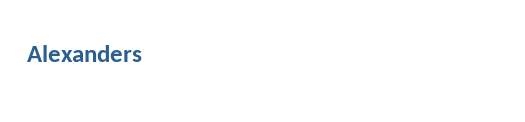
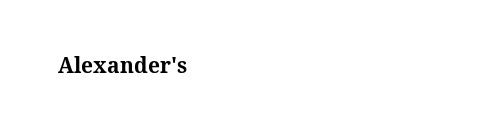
- Alexanders
+ Alexander's

